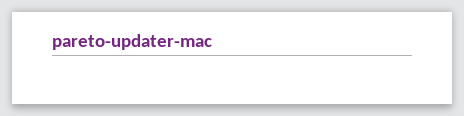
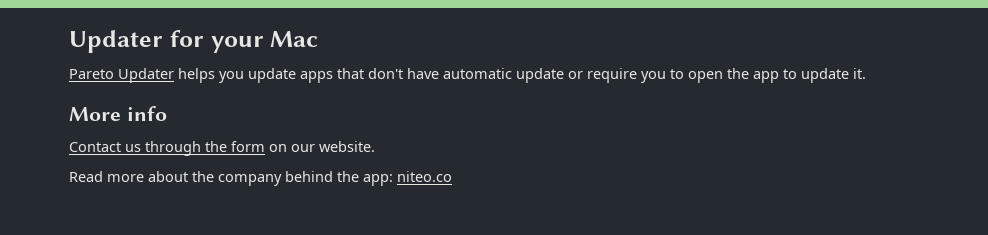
- pareto-updater-mac
+ Updater for your Mac
+ Pareto Updater helps you update apps that don't have automatic update or require you to open the app to update it.
+ More info
+ Contact us through the form on our website.
+ Read more about the company behind the app: niteo.co

